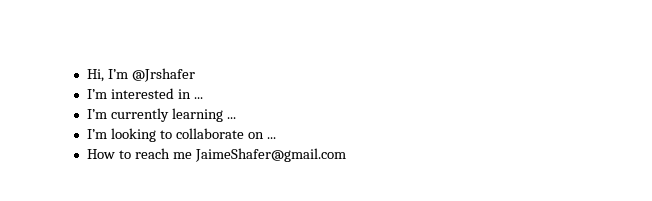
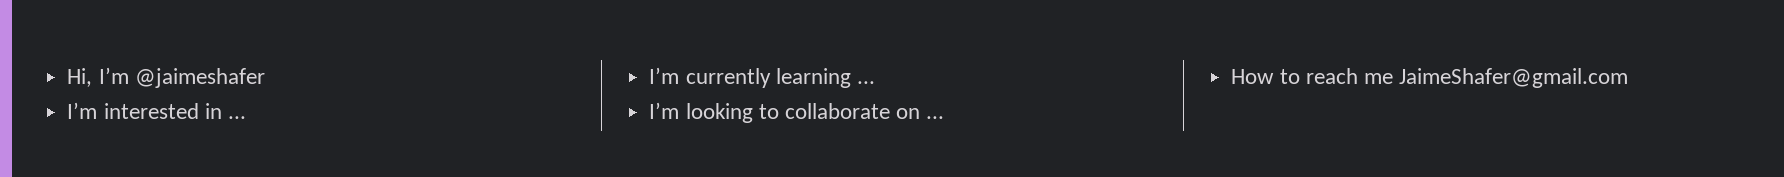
- Hi, I’m @Jrshafer
+ Hi, I’m @jaimeshafer

